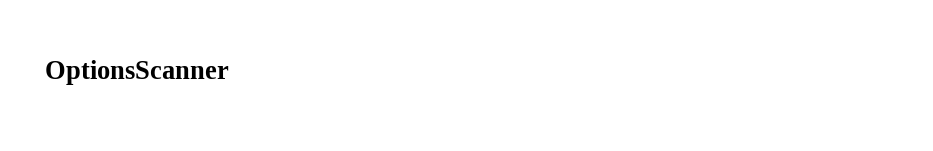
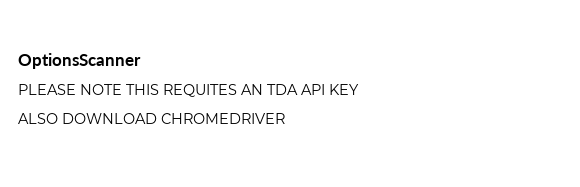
+ PLEASE NOTE THIS REQUITES AN TDA API KEY
+ ALSO DOWNLOAD CHROMEDRIVER

